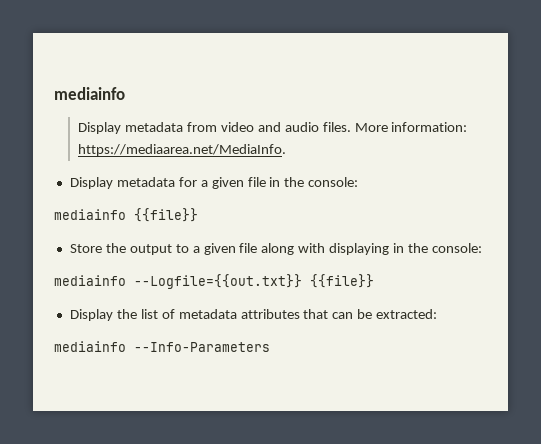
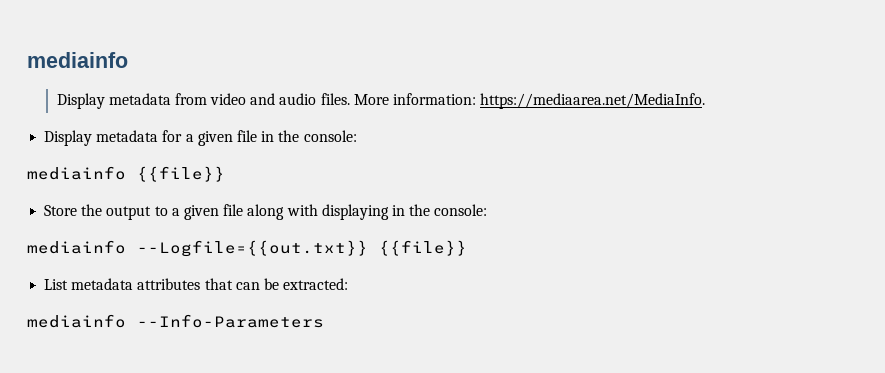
- Display the list of metadata attributes that can be extracted:
+ List metadata attributes that can be extracted:

